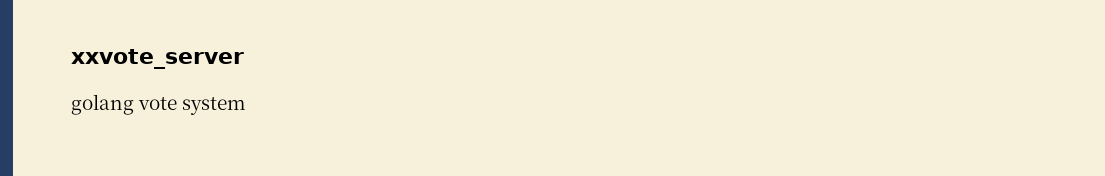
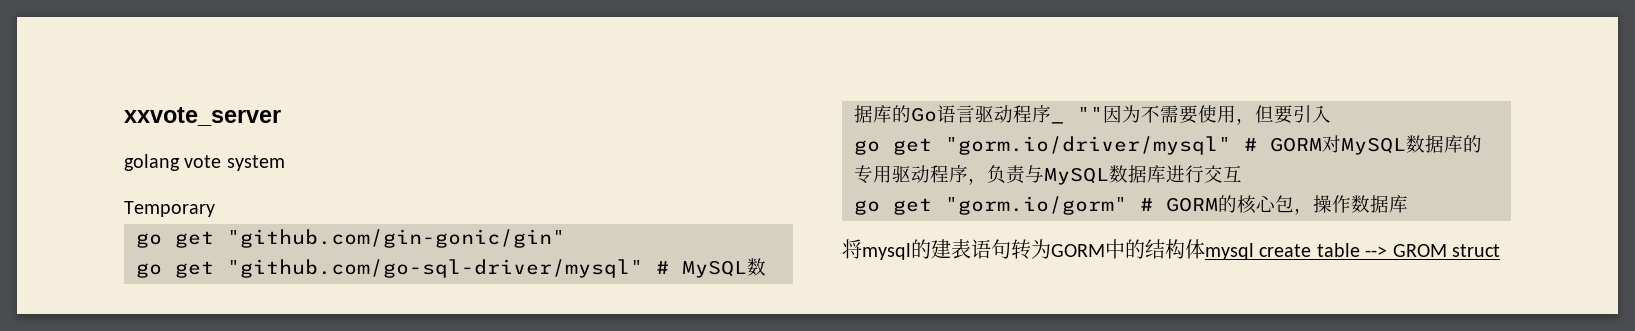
+ Temporary
+ go get "github.com/gin-gonic/gin"
+ go get "github.com/go-sql-driver/mysql" # MySQL数据库的Go语言驱动程序_ ""因为不需要使用，但要引入
+ go get "gorm.io/driver/mysql" # GORM对MySQL数据库的专用驱动程序，负责与MySQL数据库进行交互
+ go get "gorm.io/gorm" # GORM的核心包，操作数据库
+ 将mysql的建表语句转为GORM中的结构体mysql create table --> GROM struct

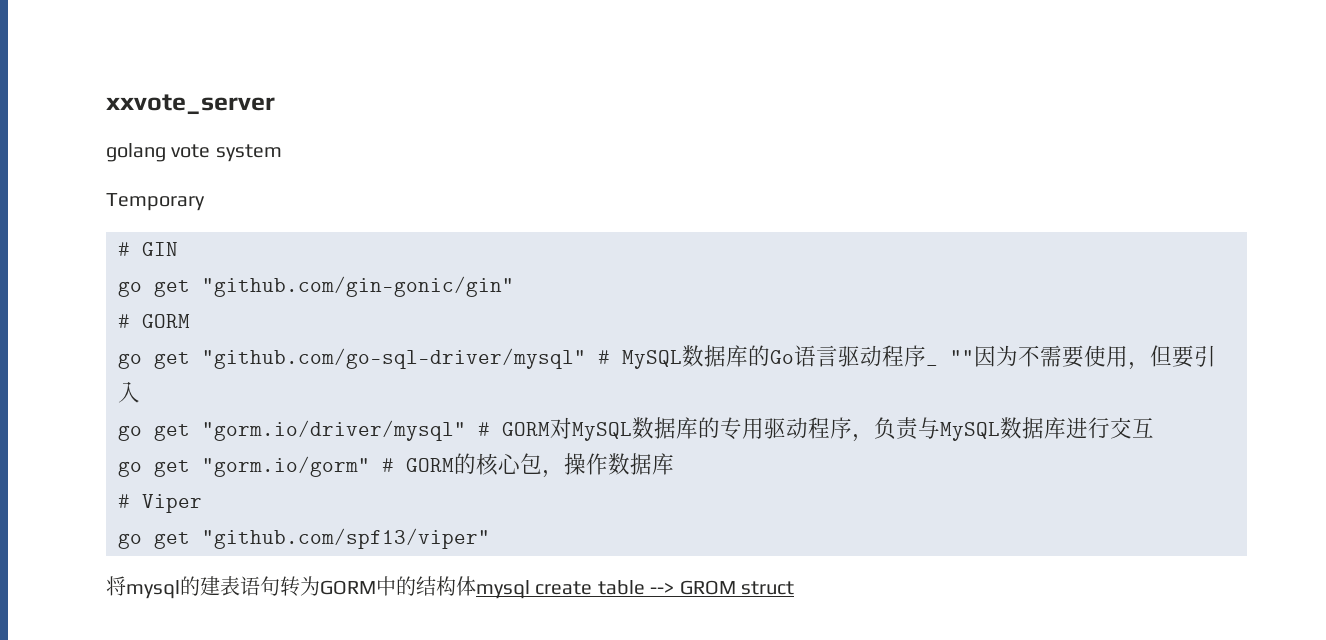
+ # GIN
  go get "github.com/gin-gonic/gin"
+ # GORM
+ # Viper
+ go get "github.com/spf13/viper"

